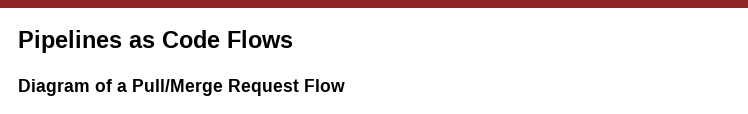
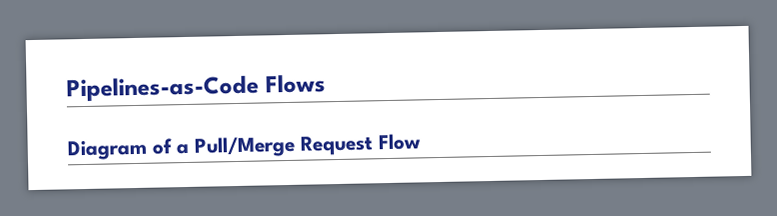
- Pipelines as Code Flows
+ Pipelines-as-Code Flows

